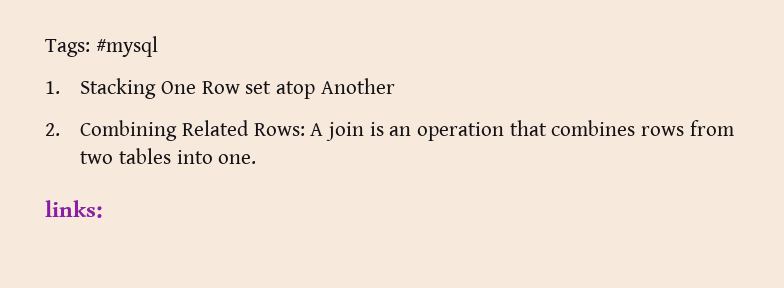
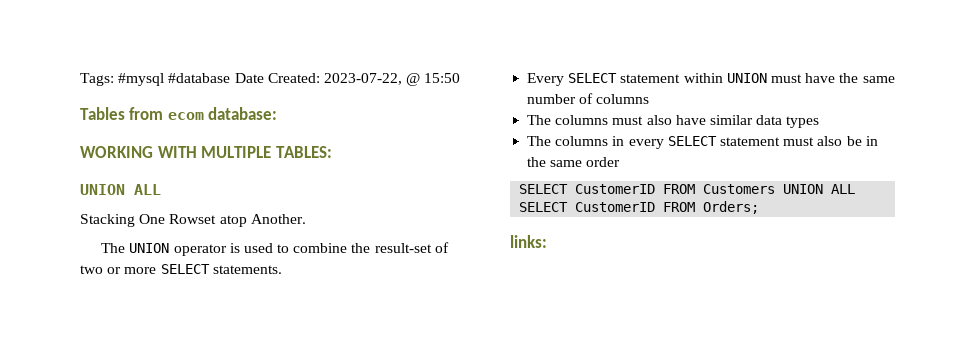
- Tags: #mysql
- 1. Stacking One Row set atop Another
- 2. Combining Related Rows: A join is an operation that combines rows from two tables into one.
+ Tags: #mysql #database Date Created: 2023-07-22, @ 15:50
+ Tables from ecom database:
+ WORKING WITH MULTIPLE TABLES:
+ UNION ALL
+ Stacking One Rowset atop Another.
+ The UNION operator is used to combine the result-set of two or more SELECT statements.
+ Every SELECT statement within UNION must have the same number of columns
+ The columns must also have similar data types
+ The columns in every SELECT statement must also be in the same order
+ SELECT CustomerID FROM Customers UNION ALL SELECT CustomerID FROM Orders;

